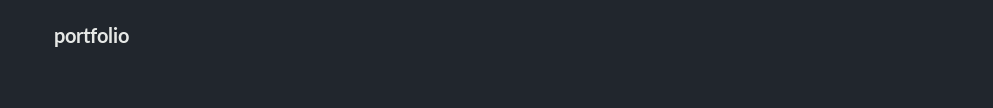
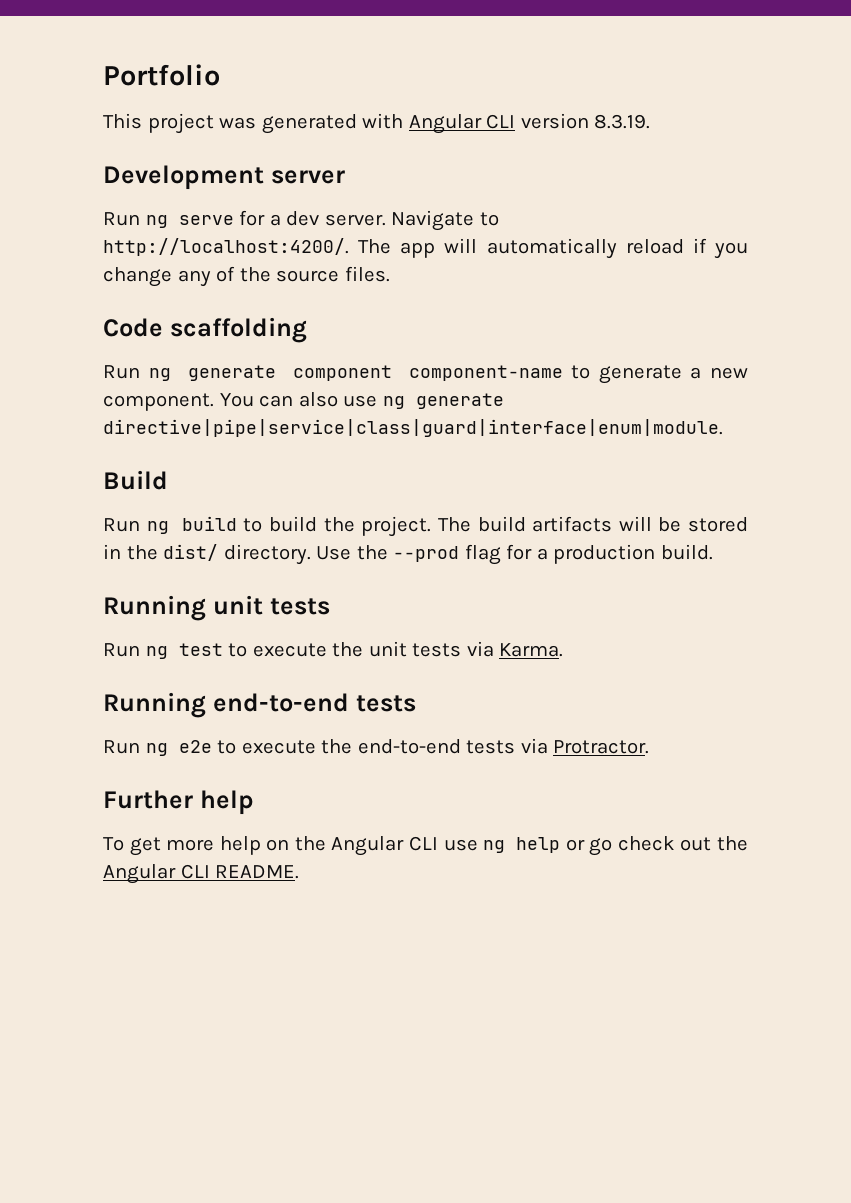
- portfolio
+ Portfolio
+ This project was generated with Angular CLI version 8.3.19.
+ Development server
+ Run ng serve for a dev server. Navigate to http://localhost:4200/. The app will automatically reload if you change any of the source files.
+ Code scaffolding
+ Run ng generate component component-name to generate a new component. You can also use ng generate directive|pipe|service|class|guard|interface|enum|module.
+ Build
+ Run ng build to build the project. The build artifacts will be stored in the dist/ directory. Use the --prod flag for a production build.
+ Running unit tests
+ Run ng test to execute the unit tests via Karma.
+ Running end-to-end tests
+ Run ng e2e to execute the end-to-end tests via Protractor.
+ Further help
+ To get more help on the Angular CLI use ng help or go check out the Angular CLI README.

